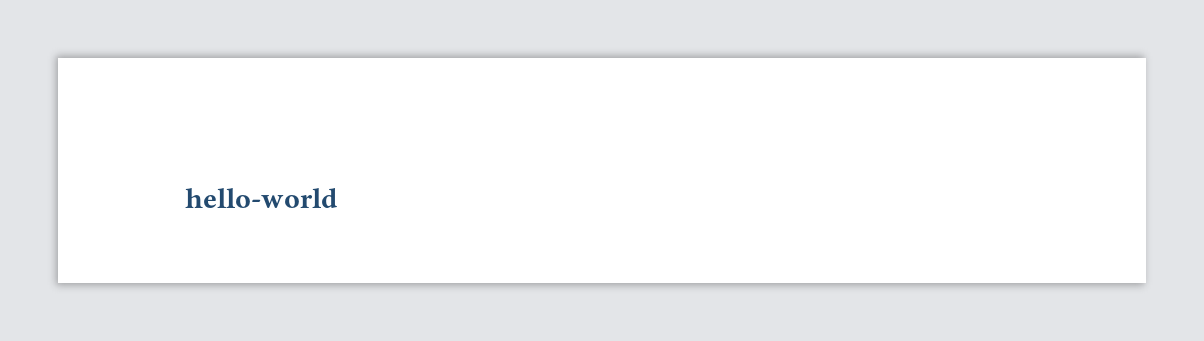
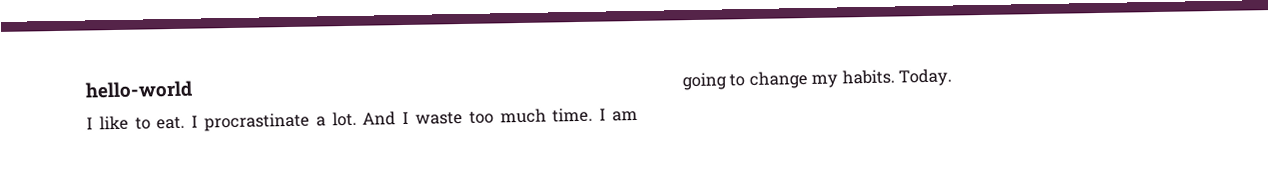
+ I like to eat. I procrastinate a lot. And I waste too much time. I am going to change my habits. Today.

